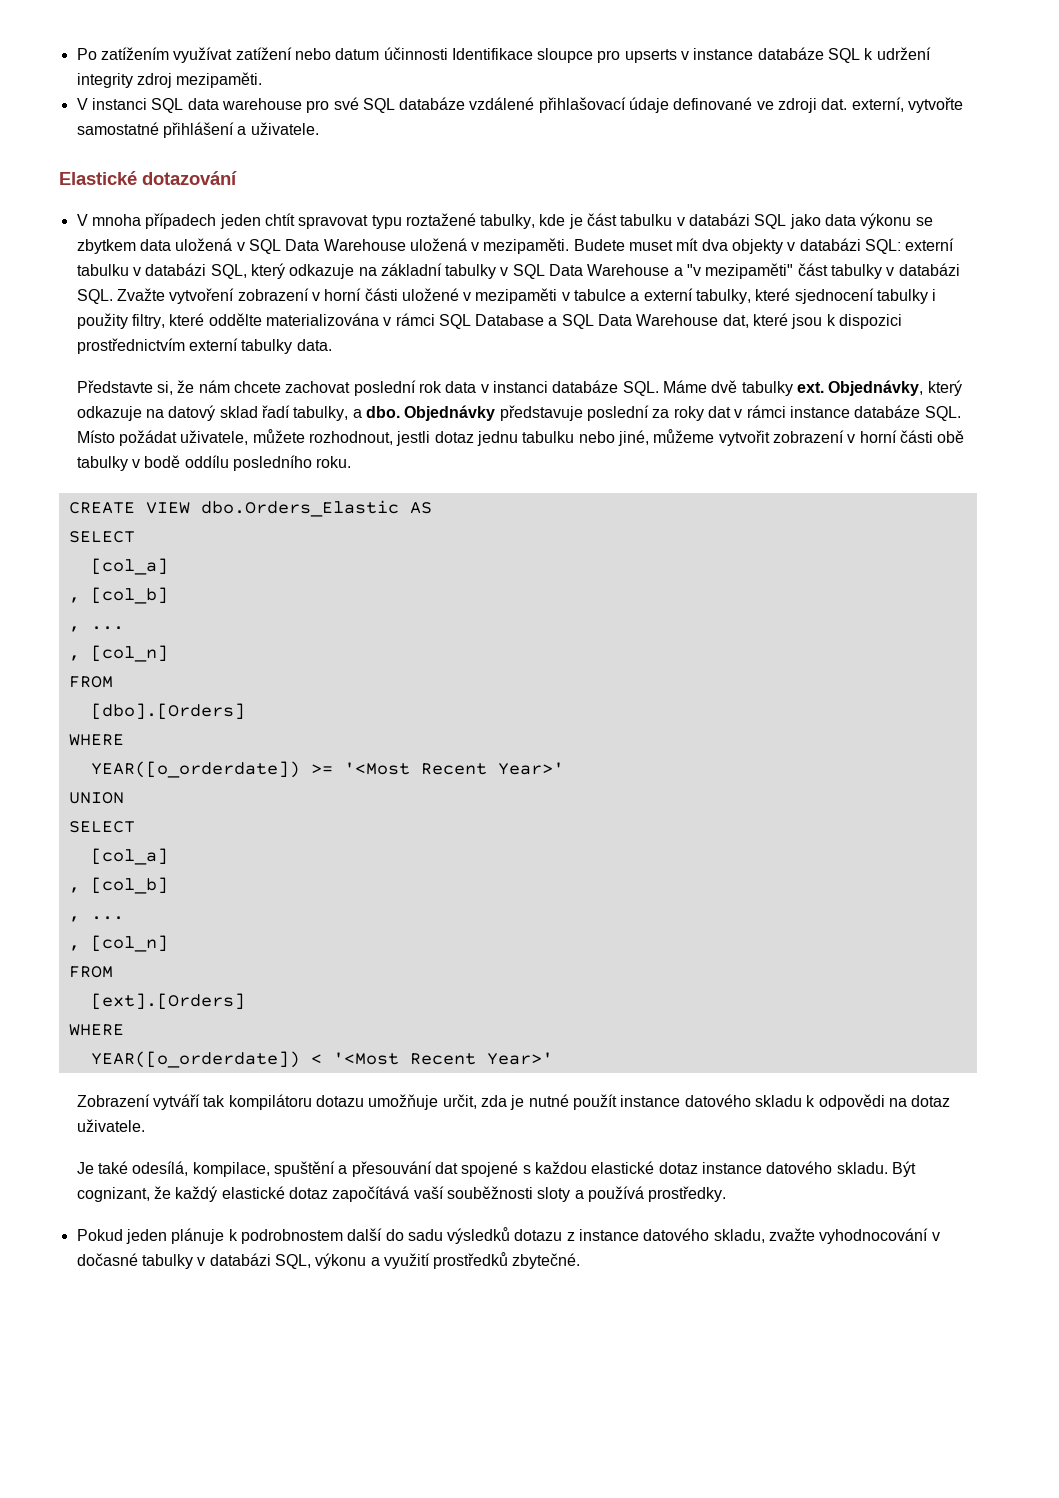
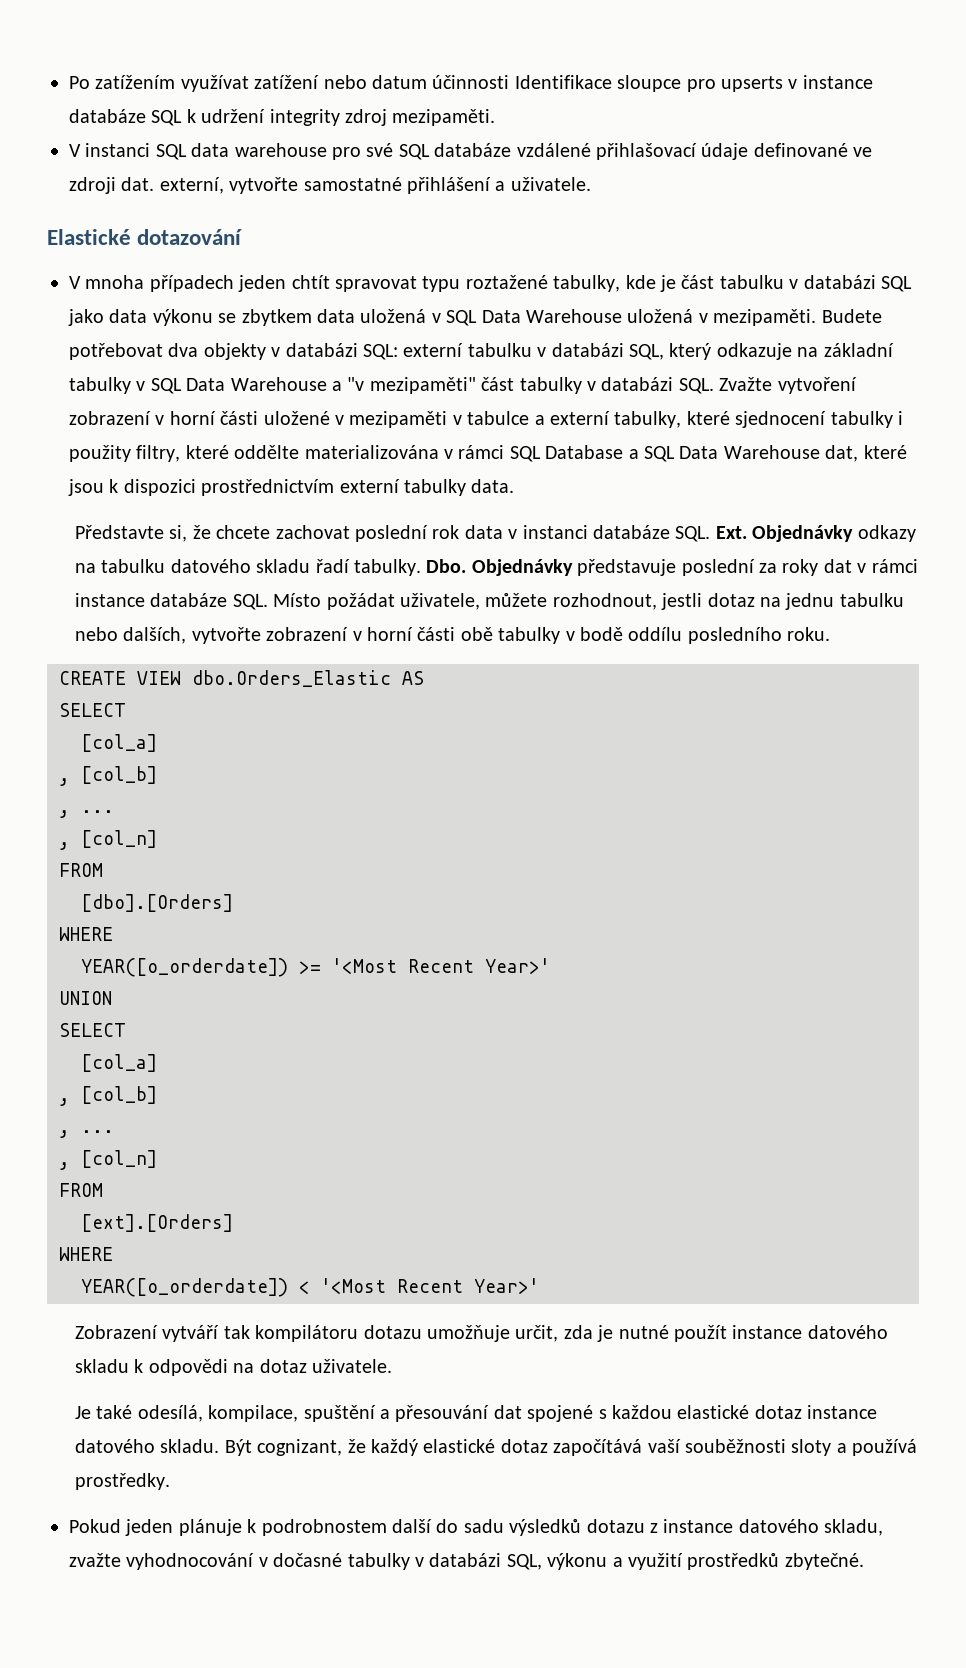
- Budete muset mít dva objekty v databázi SQL:
+ Budete potřebovat dva objekty v databázi SQL:
- Představte si, že nám chcete zachovat poslední rok data v instanci databáze SQL. Máme dvě tabulky ext. Objednávky, který odkazuje na datový sklad řadí tabulky, a dbo. Objednávky představuje poslední za roky dat v rámci instance databáze SQL. Místo požádat uživatele, můžete rozhodnout, jestli dotaz jednu tabulku nebo jiné, můžeme vytvořit zobrazení v horní části obě tabulky v bodě oddílu posledního roku.
+ Představte si, že chcete zachovat poslední rok data v instanci databáze SQL. Ext. Objednávky odkazy na tabulku datového skladu řadí tabulky. Dbo. Objednávky představuje poslední za roky dat v rámci instance databáze SQL. Místo požádat uživatele, můžete rozhodnout, jestli dotaz na jednu tabulku nebo dalších, vytvořte zobrazení v horní části obě tabulky v bodě oddílu posledního roku.

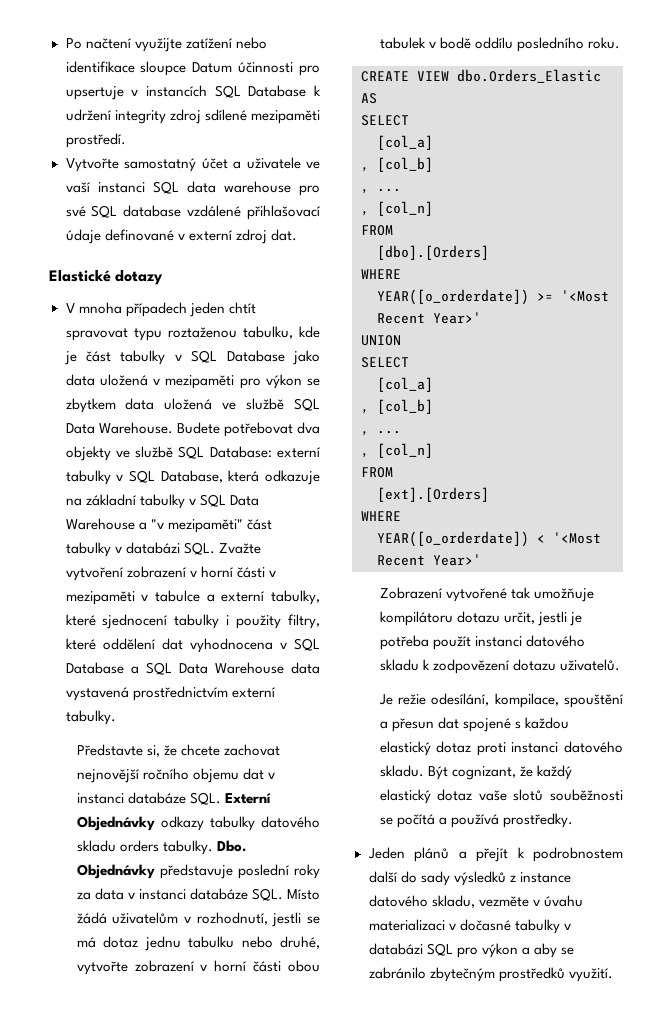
- Po zatížením využívat zatížení nebo datum účinnosti Identifikace sloupce pro upserts v instance databáze SQL k udržení integrity zdroj mezipaměti.
- V instanci SQL data warehouse pro své SQL databáze vzdálené přihlašovací údaje definované ve zdroji dat. externí, vytvořte samostatné přihlášení a uživatele.
+ Po načtení využijte zatížení nebo identifikace sloupce Datum účinnosti pro upsertuje v instancích SQL Database k udržení integrity zdroj sdílené mezipaměti prostředí.
+ Vytvořte samostatný účet a uživatele ve vaší instanci SQL data warehouse pro své SQL database vzdálené přihlašovací údaje definované v externí zdroj dat.
- Elastické dotazování
+ Elastické dotazy
- V mnoha případech jeden chtít spravovat typu roztažené tabulky, kde je část tabulku v databázi SQL jako data výkonu se zbytkem data uložená v SQL Data Warehouse uložená v mezipaměti. Budete potřebovat dva objekty v databázi SQL: externí tabulku v databázi SQL, který odkazuje na základní tabulky v SQL Data Warehouse a "v mezipaměti" část tabulky v databázi SQL. Zvažte vytvoření zobrazení v horní části uložené v mezipaměti v tabulce a externí tabulky, které sjednocení tabulky i použity filtry, které oddělte materializována v rámci SQL Database a SQL Data Warehouse dat, které jsou k dispozici prostřednictvím externí tabulky data.
+ V mnoha případech jeden chtít spravovat typu roztaženou tabulku, kde je část tabulky v SQL Database jako data uložená v mezipaměti pro výkon se zbytkem data uložená ve službě SQL Data Warehouse. Budete potřebovat dva objekty ve službě SQL Database: externí tabulky v SQL Database, která odkazuje na základní tabulky v SQL Data Warehouse a "v mezipaměti" část tabulky v databázi SQL. Zvažte vytvoření zobrazení v horní části v mezipaměti v tabulce a externí tabulky, které sjednocení tabulky i použity filtry, které oddělení dat vyhodnocena v SQL Database a SQL Data Warehouse data vystavená prostřednictvím externí tabulky.
- Představte si, že chcete zachovat poslední rok data v instanci databáze SQL. Ext. Objednávky odkazy na tabulku datového skladu řadí tabulky. Dbo. Objednávky představuje poslední za roky dat v rámci instance databáze SQL. Místo požádat uživatele, můžete rozhodnout, jestli dotaz na jednu tabulku nebo dalších, vytvořte zobrazení v horní části obě tabulky v bodě oddílu posledního roku.
+ Představte si, že chcete zachovat nejnovější ročního objemu dat v instanci databáze SQL. Externí Objednávky odkazy tabulky datového skladu orders tabulky. Dbo. Objednávky představuje poslední roky za data v instanci databáze SQL. Místo žádá uživatelům v rozhodnutí, jestli se má dotaz jednu tabulku nebo druhé, vytvořte zobrazení v horní části obou tabulek v bodě oddílu posledního roku.
- Zobrazení vytváří tak kompilátoru dotazu umožňuje určit, zda je nutné použít instance datového skladu k odpovědi na dotaz uživatele.
- Je také odesílá, kompilace, spuštění a přesouvání dat spojené s každou elastické dotaz instance datového skladu.
+ Zobrazení vytvořené tak umožňuje kompilátoru dotazu určit, jestli je potřeba použít instanci datového skladu k zodpovězení dotazu uživatelů.
+ Je režie odesílání, kompilace, spouštění a přesun dat spojené s každou elastický dotaz proti instanci datového skladu.
- Být cognizant, že každý elastické dotaz započítává vaší souběžnosti sloty a používá prostředky.
+ Být cognizant, že každý elastický dotaz vaše slotů souběžnosti se počítá a používá prostředky.
- Pokud jeden plánuje k podrobnostem další do sadu výsledků dotazu z instance datového skladu, zvažte vyhodnocování v dočasné tabulky v databázi SQL, výkonu a využití prostředků zbytečné.
+ Jeden plánů a přejít k podrobnostem další do sady výsledků z instance datového skladu, vezměte v úvahu materializaci v dočasné tabulky v databázi SQL pro výkon a aby se zabránilo zbytečným prostředků využití.

